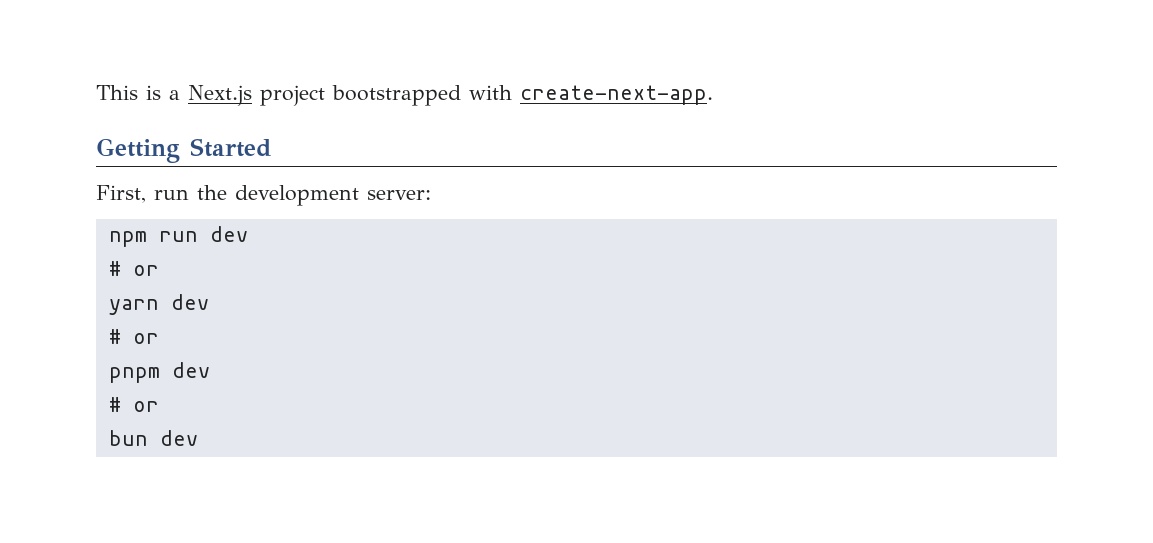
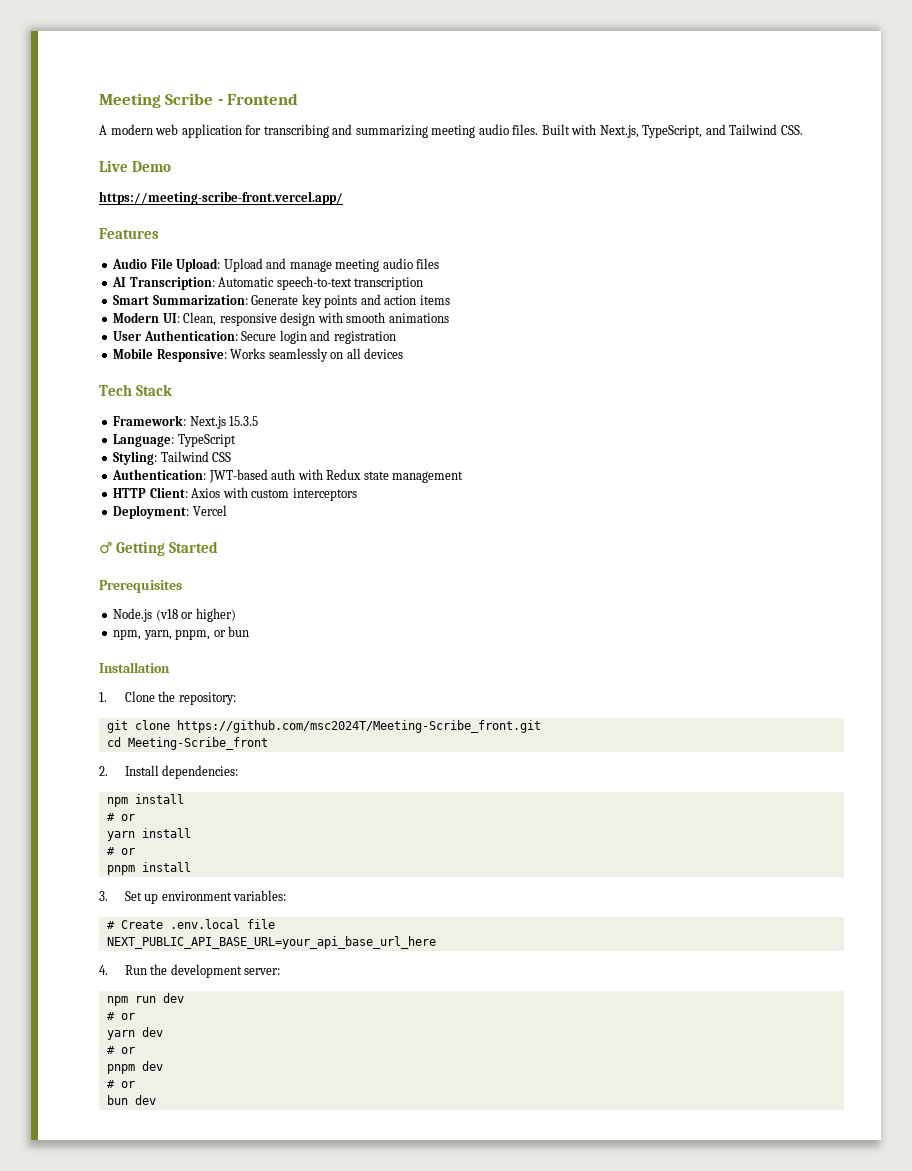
- This is a Next.js project bootstrapped with create-next-app.
- Getting Started
- First, run the development server:
+ Meeting Scribe - Frontend
+ A modern web application for transcribing and summarizing meeting audio files. Built with Next.js, TypeScript, and Tailwind CSS.
+ Live Demo
+ https://meeting-scribe-front.vercel.app/
+ Features
+ Audio File Upload: Upload and manage meeting audio files
+ AI Transcription: Automatic speech-to-text transcription
+ Smart Summarization: Generate key points and action items
+ Modern UI: Clean, responsive design with smooth animations
+ User Authentication: Secure login and registration
+ Mobile Responsive: Works seamlessly on all devices
+ Tech Stack
+ Framework: Next.js 15.3.5
+ Language: TypeScript
+ Styling: Tailwind CSS
+ Authentication: JWT-based auth with Redux state management
+ HTTP Client: Axios with custom interceptors
+ Deployment: Vercel
+ ♂ Getting Started
+ Prerequisites
+ Node.js (v18 or higher)
+ npm, yarn, pnpm, or bun
+ Installation
+ 1. Clone the repository:
+ git clone https://github.com/msc2024T/Meeting-Scribe_front.git
+ cd Meeting-Scribe_front
+ 2. Install dependencies:
+ npm install
+ # or
+ yarn install
+ # or
+ pnpm install
+ 3. Set up environment variables:
+ # Create .env.local file
+ NEXT_PUBLIC_API_BASE_URL=your_api_base_url_here
+ 4. Run the development server:

